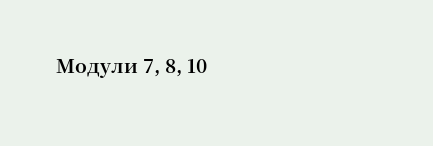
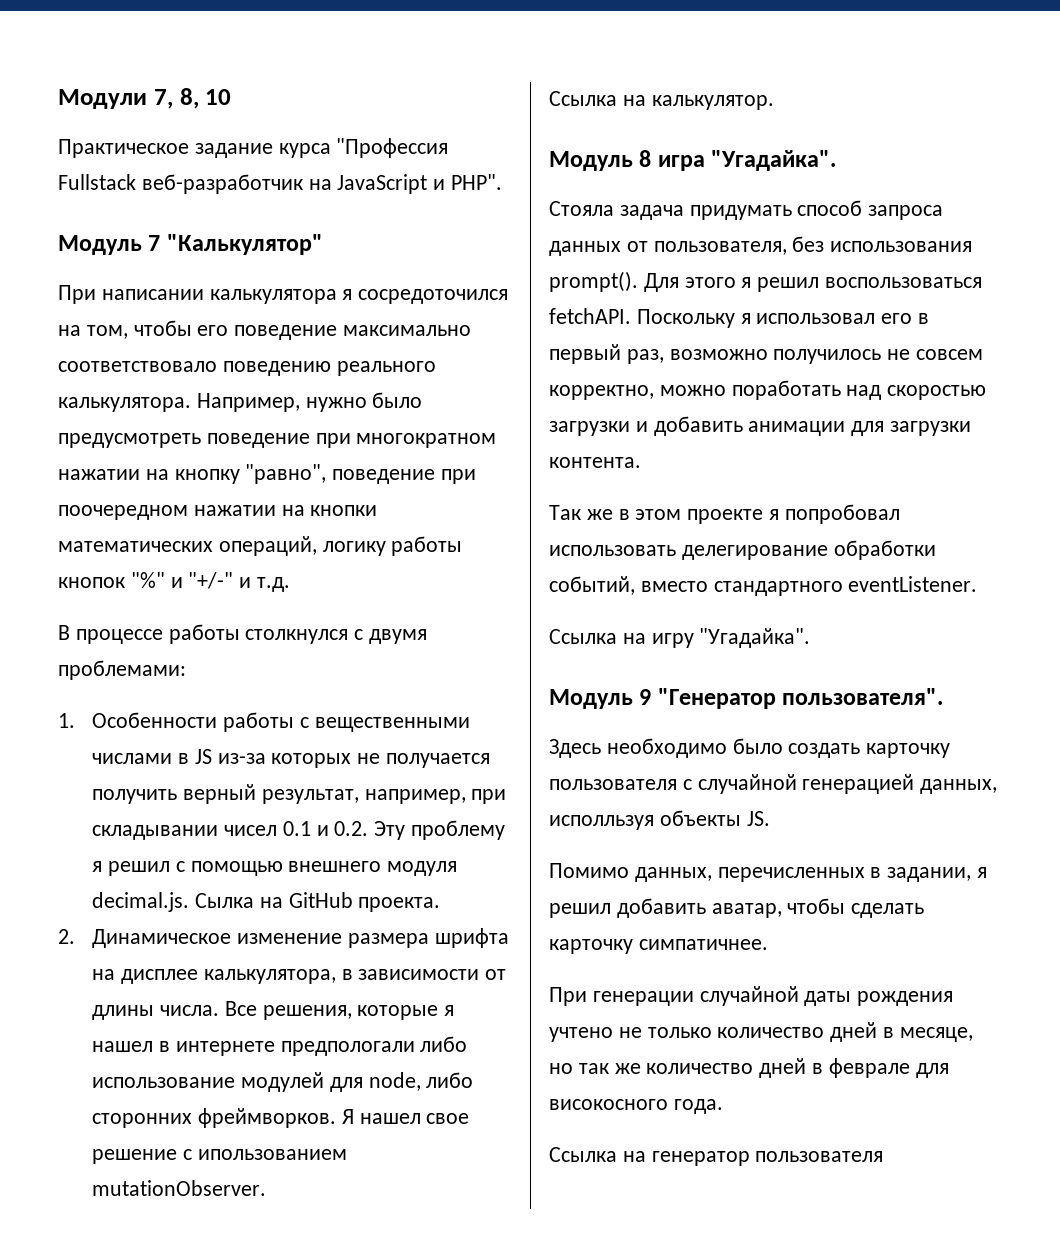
+ Практическое задание курса "Профессия Fullstack веб-разработчик на JavaScript и PHP".
+ Модуль 7 "Калькулятор"
+ При написании калькулятора я сосредоточился на том, чтобы его поведение максимально соответствовало поведению реального калькулятора. Например, нужно было предусмотреть поведение при многократном нажатии на кнопку "равно", поведение при поочередном нажатии на кнопки математических операций, логику работы кнопок "%" и "+/-" и т.д.
+ В процессе работы столкнулся с двумя проблемами:
+ 1. Особенности работы с вещественными числами в JS из-за которых не получается получить верный результат, например, при складывании чисел 0.1 и 0.2. Эту проблему я решил с помощью внешнего модуля decimal.js. Сылка на GitHub проекта.
+ 2. Динамическое изменение размера шрифта на дисплее калькулятора, в зависимости от длины числа. Все решения, которые я нашел в интернете предпологали либо использование модулей для node, либо сторонних фреймворков. Я нашел свое решение с ипользованием mutationObserver.
+ Ссылка на калькулятор.
+ Модуль 8 игра "Угадайка".
+ Стояла задача придумать способ запроса данных от пользователя, без использования prompt(). Для этого я решил воспользоваться fetchAPI. Поскольку я использовал его в первый раз, возможно получилось не совсем корректно, можно поработать над скоростью загрузки и добавить анимации для загрузки контента.
+ Так же в этом проекте я попробовал использовать делегирование обработки событий, вместо стандартного eventListener.
+ Ссылка на игру "Угадайка".
+ Модуль 9 "Генератор пользователя".
+ Здесь необходимо было создать карточку пользователя с случайной генерацией данных, исполльзуя объекты JS.
+ Помимо данных, перечисленных в задании, я решил добавить аватар, чтобы сделать карточку симпатичнее.
+ При генерации случайной даты рождения учтено не только количество дней в месяце, но так же количество дней в феврале для високосного года.
+ Ссылка на генератор пользователя

